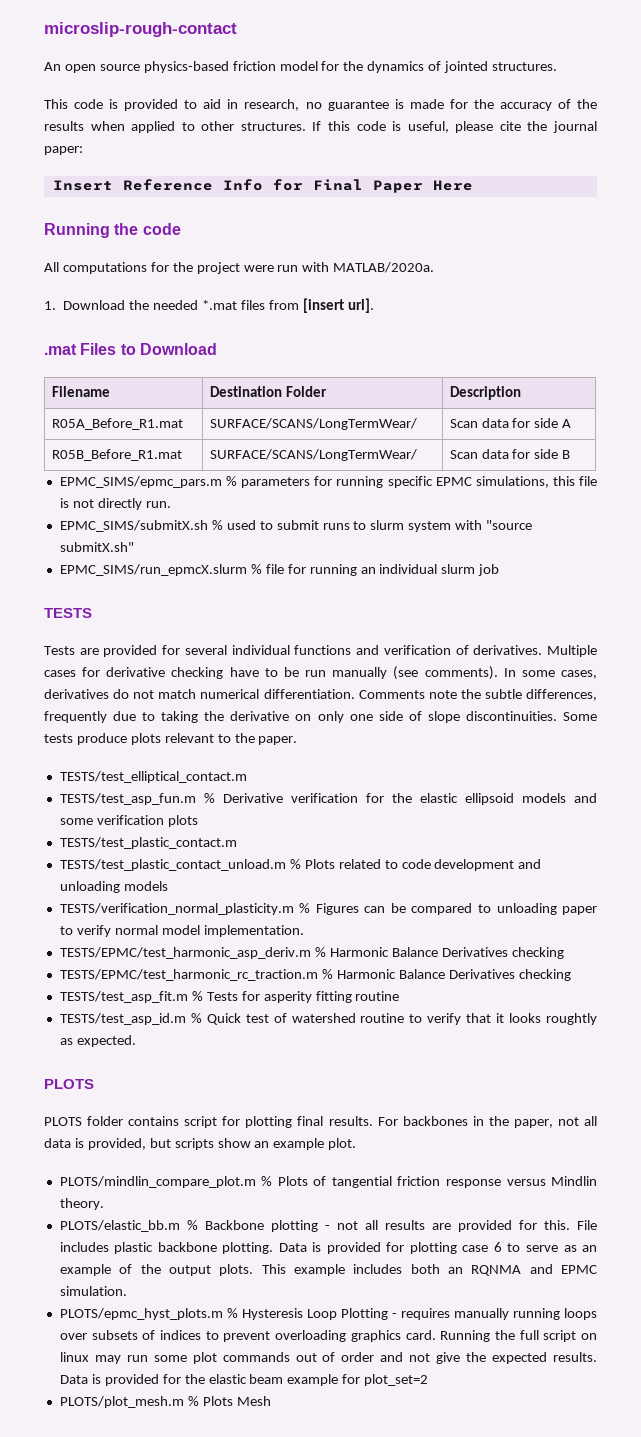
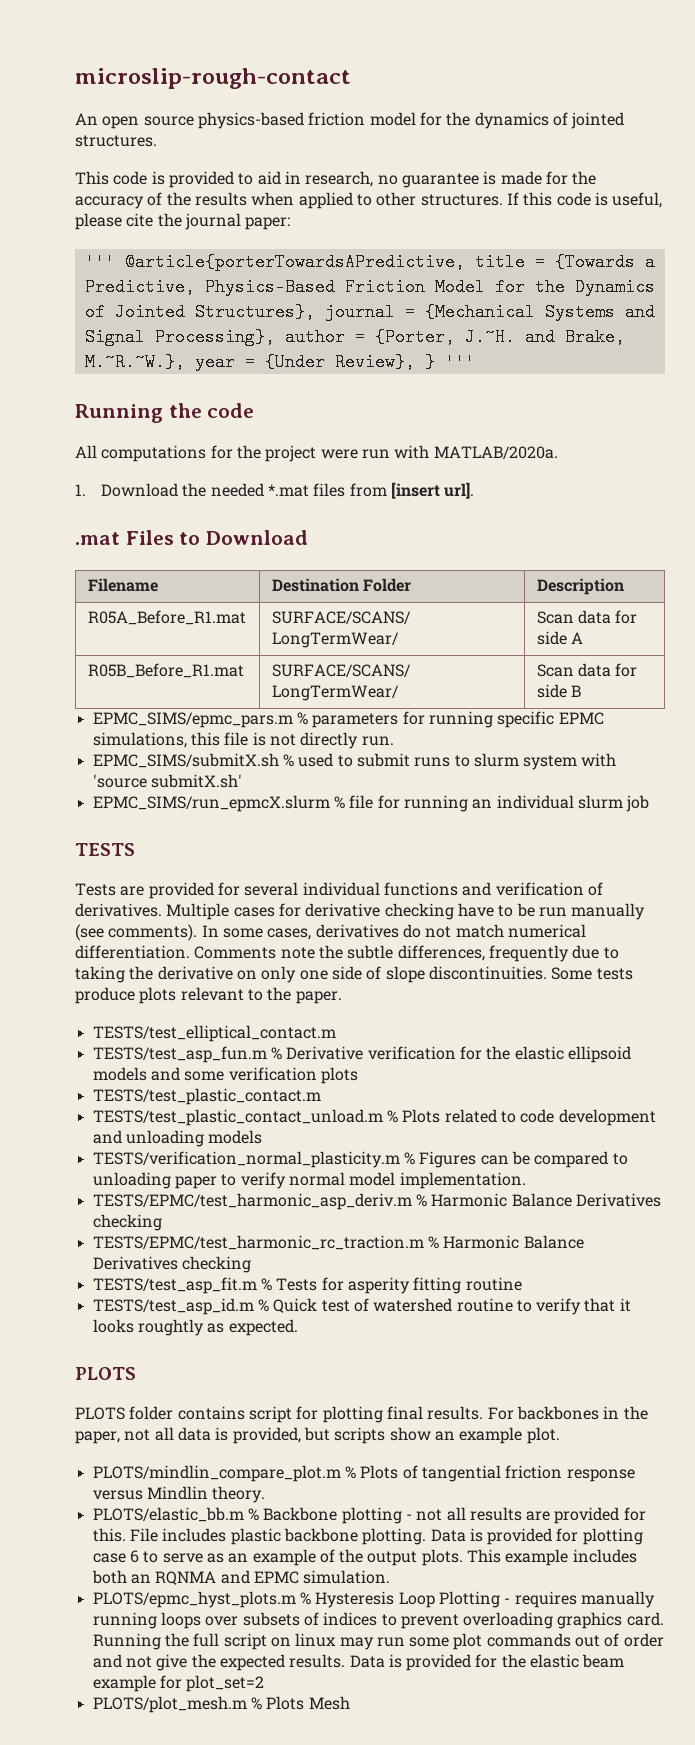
- Insert Reference Info for Final Paper Here
+ ''' @article{porterTowardsAPredictive, title = {Towards a Predictive, Physics-Based Friction Model for the Dynamics of Jointed Structures}, journal = {Mechanical Systems and Signal Processing}, author = {Porter, J.~H. and Brake, M.~R.~W.}, year = {Under Review}, } '''
- EPMC_SIMS/submitX.sh % used to submit runs to slurm system with "source submitX.sh"
+ EPMC_SIMS/submitX.sh % used to submit runs to slurm system with 'source submitX.sh'

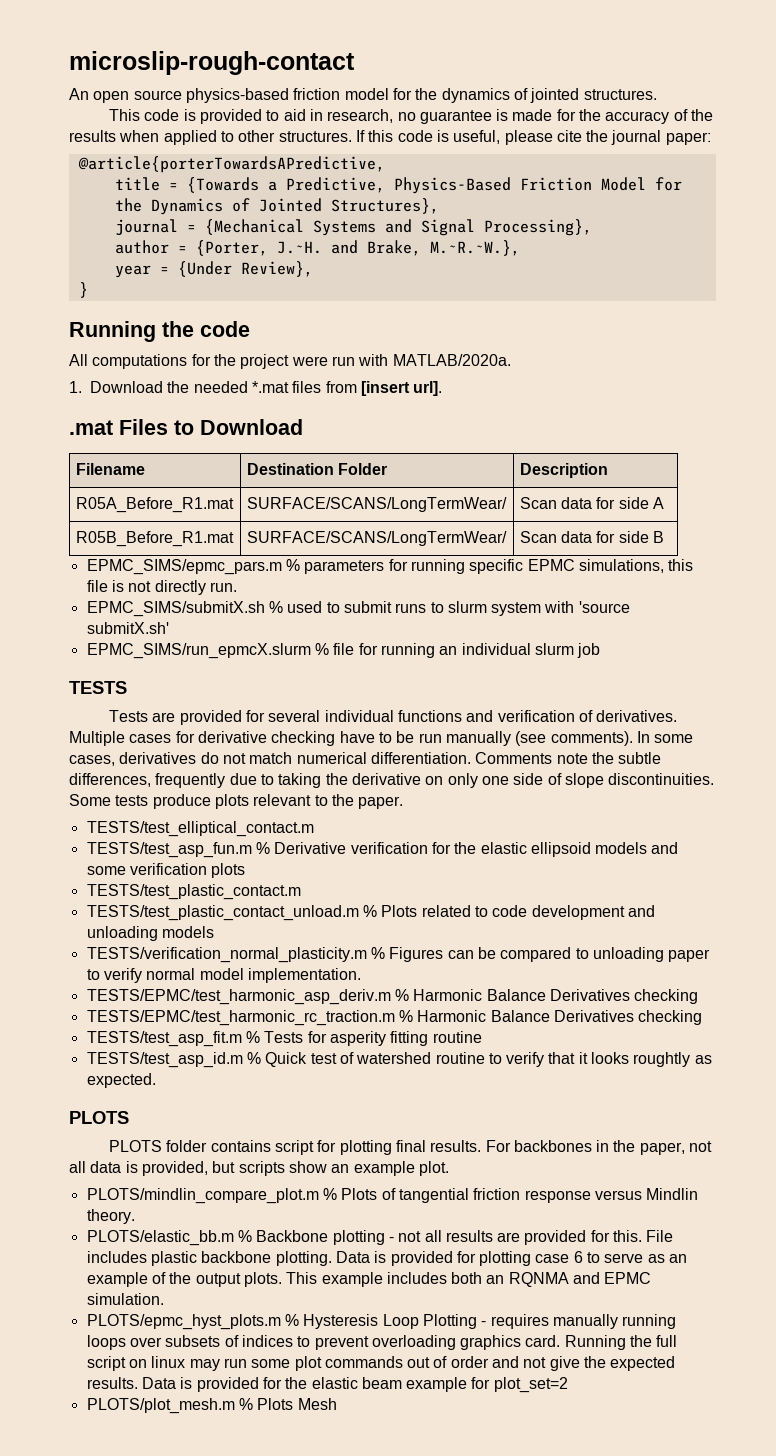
- ''' @article{porterTowardsAPredictive, title = {Towards a Predictive, Physics-Based Friction Model for the Dynamics of Jointed Structures}, journal = {Mechanical Systems and Signal Processing}, author = {Porter, J.~H. and Brake, M.~R.~W.}, year = {Under Review}, } '''
+ @article{porterTowardsAPredictive,
+ title = {Towards a Predictive, Physics-Based Friction Model for the Dynamics of Jointed Structures},
+ journal = {Mechanical Systems and Signal Processing},
+ author = {Porter, J.~H. and Brake, M.~R.~W.},
+ year = {Under Review},
+ }

